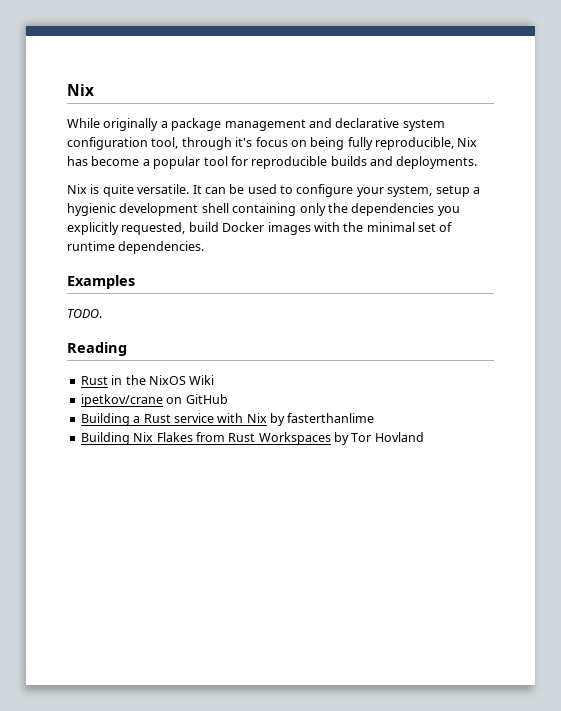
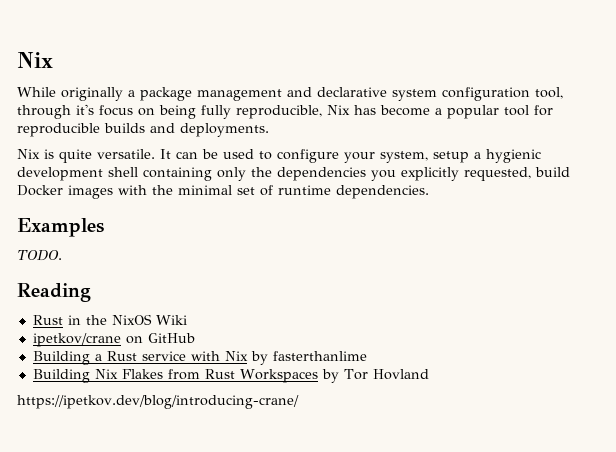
+ https://ipetkov.dev/blog/introducing-crane/

